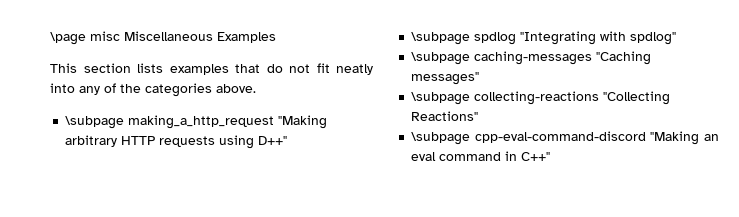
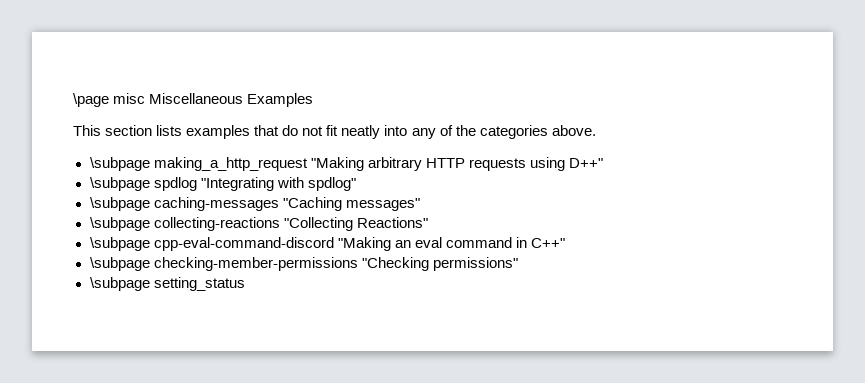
+ \subpage checking-member-permissions "Checking permissions"
+ \subpage setting_status

